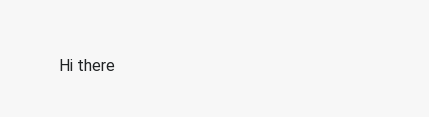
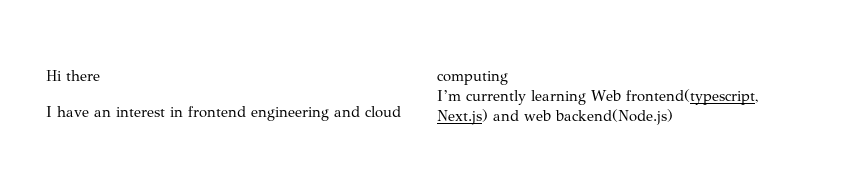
+ I have an interest in frontend engineering and cloud computing
+ I’m currently learning Web frontend(typescript, Next.js) and web backend(Node.js)

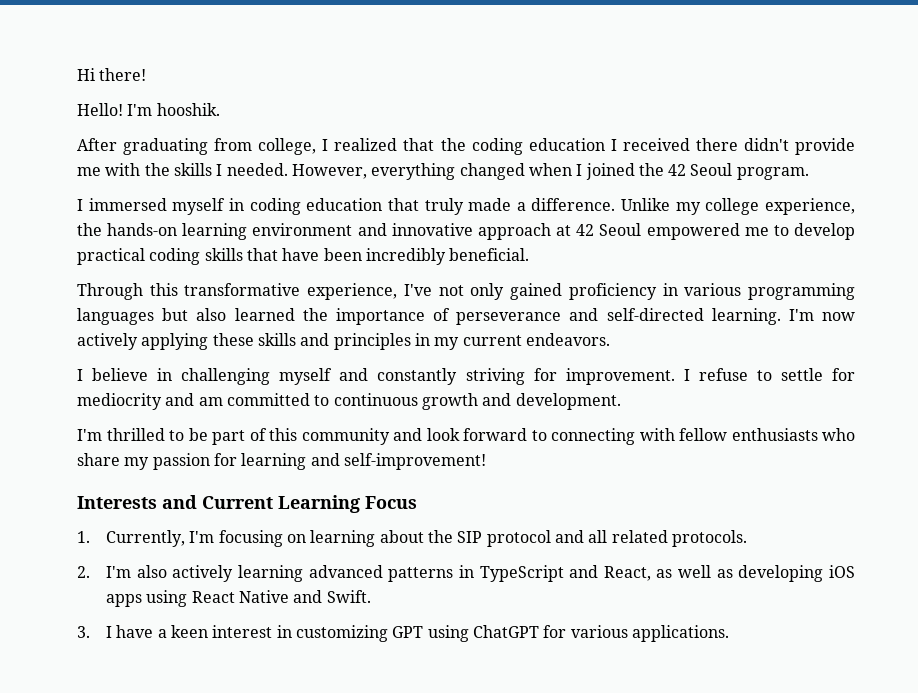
- Hi there
- I have an interest in frontend engineering and cloud computing
- I’m currently learning Web frontend(typescript, Next.js) and web backend(Node.js)
+ Hi there!
+ Hello! I'm hooshik.
+ After graduating from college, I realized that the coding education I received there didn't provide me with the skills I needed. However, everything changed when I joined the 42 Seoul program.
+ I immersed myself in coding education that truly made a difference. Unlike my college experience, the hands-on learning environment and innovative approach at 42 Seoul empowered me to develop practical coding skills that have been incredibly beneficial.
+ Through this transformative experience, I've not only gained proficiency in various programming languages but also learned the importance of perseverance and self-directed learning. I'm now actively applying these skills and principles in my current endeavors.
+ I believe in challenging myself and constantly striving for improvement. I refuse to settle for mediocrity and am committed to continuous growth and development.
+ I'm thrilled to be part of this community and look forward to connecting with fellow enthusiasts who share my passion for learning and self-improvement!
+ Interests and Current Learning Focus
+ 1. Currently, I'm focusing on learning about the SIP protocol and all related protocols.
+ 2. I'm also actively learning advanced patterns in TypeScript and React, as well as developing iOS apps using React Native and Swift.
+ 3. I have a keen interest in customizing GPT using ChatGPT for various applications.

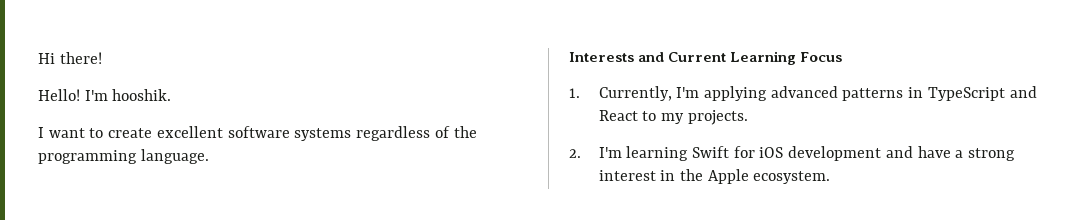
- After graduating from college, I realized that the coding education I received there didn't provide me with the skills I needed. However, everything changed when I joined the 42 Seoul program.
- I immersed myself in coding education that truly made a difference. Unlike my college experience, the hands-on learning environment and innovative approach at 42 Seoul empowered me to develop practical coding skills that have been incredibly beneficial.
- Through this transformative experience, I've not only gained proficiency in various programming languages but also learned the importance of perseverance and self-directed learning. I'm now actively applying these skills and principles in my current endeavors.
- I believe in challenging myself and constantly striving for improvement. I refuse to settle for mediocrity and am committed to continuous growth and development.
- I'm thrilled to be part of this community and look forward to connecting with fellow enthusiasts who share my passion for learning and self-improvement!
+ I want to create excellent software systems regardless of the programming language.
- 1. Currently, I'm focusing on learning about the SIP protocol and all related protocols.
- 2. I'm also actively learning advanced patterns in TypeScript and React, as well as developing iOS apps using React Native and Swift.
- 3. I have a keen interest in customizing GPT using ChatGPT for various applications.
+ 1. Currently, I'm applying advanced patterns in TypeScript and React to my projects.
+ 2. I'm learning Swift for iOS development and have a strong interest in the Apple ecosystem.

